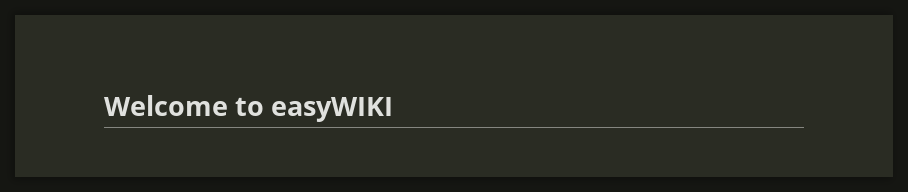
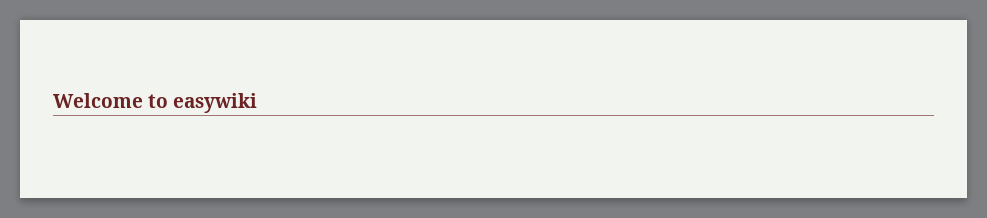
- Welcome to easyWIKI
+ Welcome to easywiki

